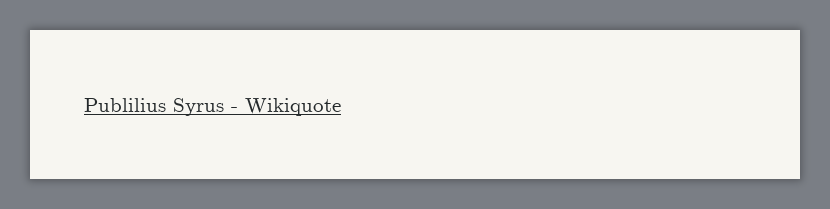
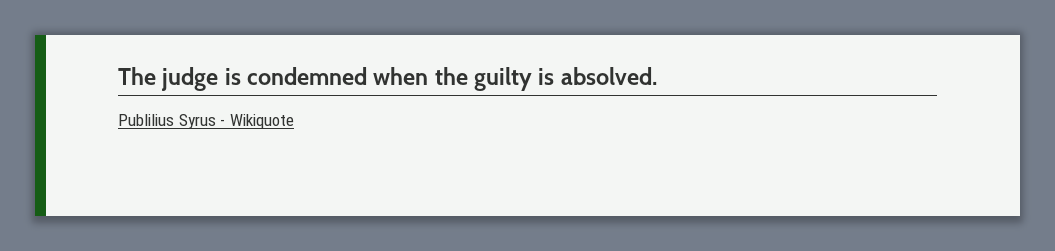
+ The judge is condemned when the guilty is absolved.

